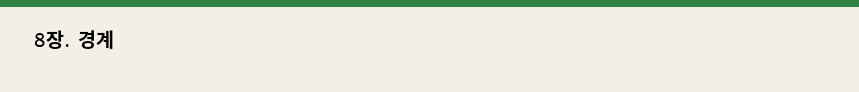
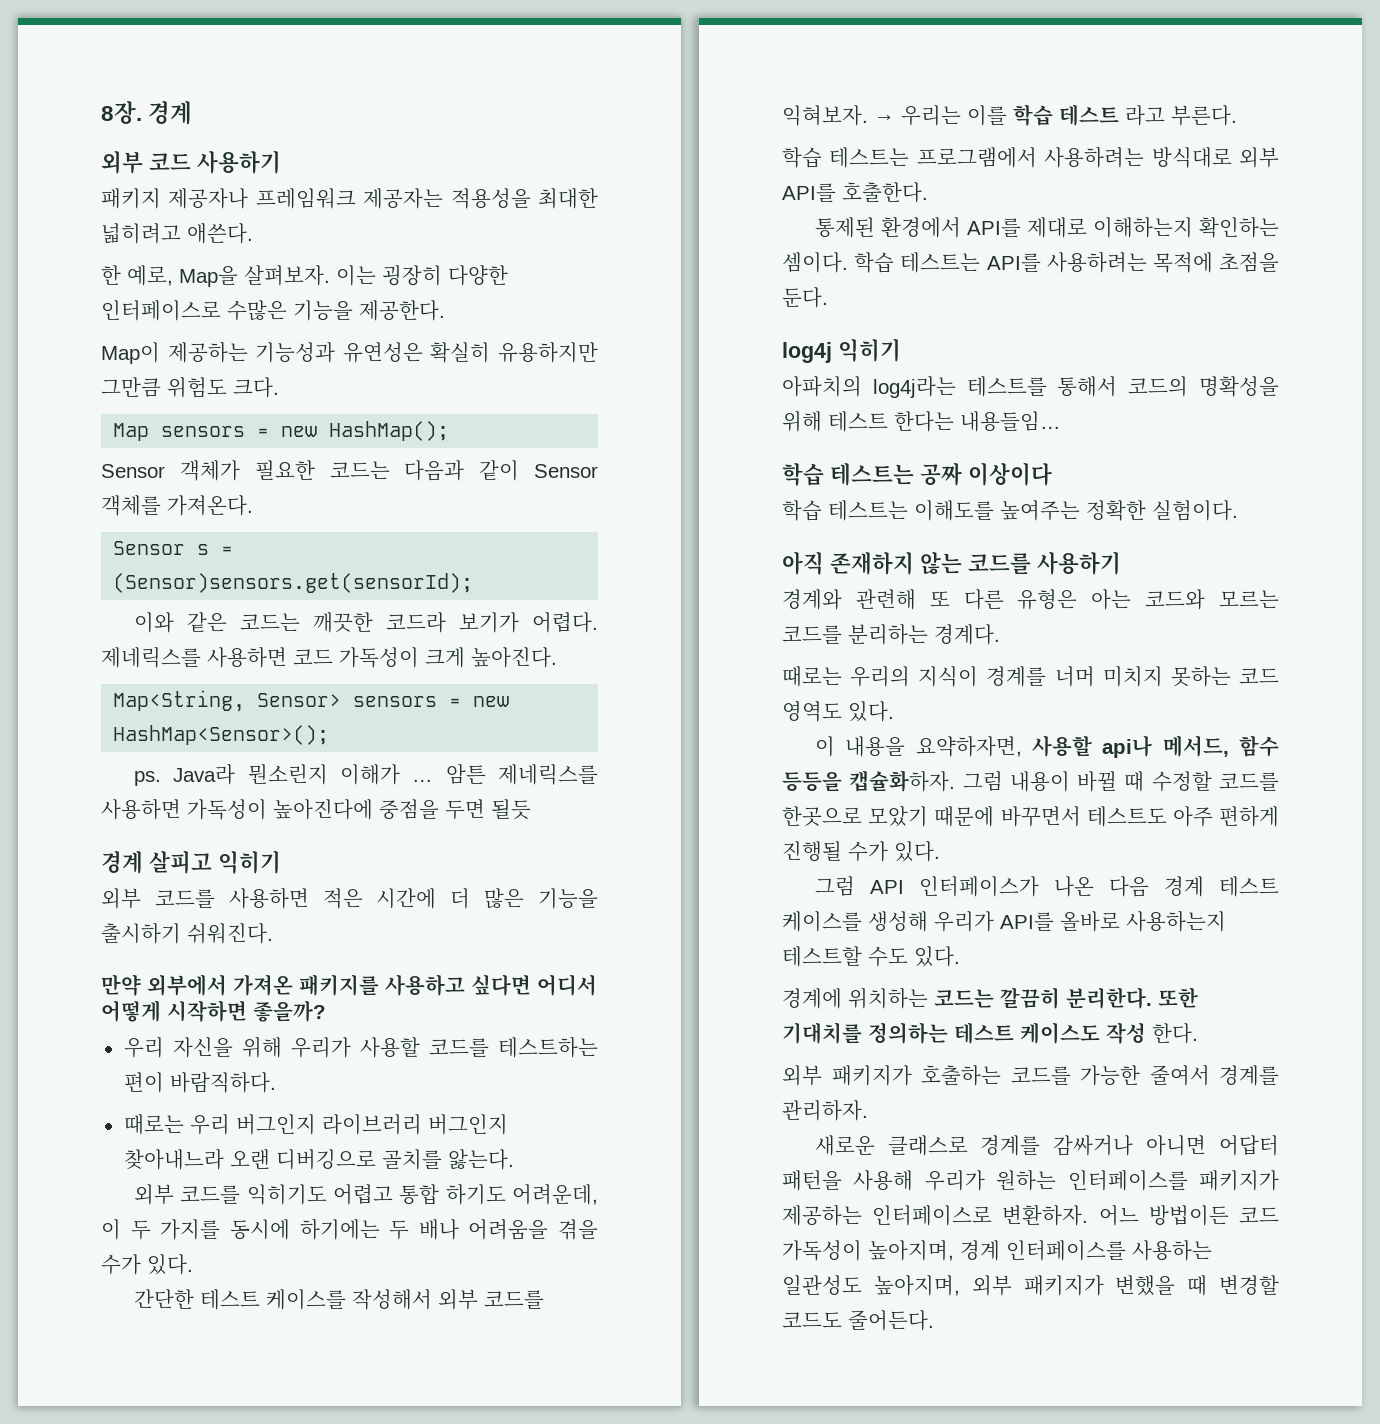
+ 외부 코드 사용하기
+ 패키지 제공자나 프레임워크 제공자는 적용성을 최대한 넓히려고 애쓴다.
+ 한 예로, Map을 살펴보자. 이는 굉장히 다양한 인터페이스로 수많은 기능을 제공한다.
+ Map이 제공하는 기능성과 유연성은 확실히 유용하지만 그만큼 위험도 크다.
+ Map sensors = new HashMap();
+ Sensor 객체가 필요한 코드는 다음과 같이 Sensor 객체를 가져온다.
+ Sensor s = (Sensor)sensors.get(sensorId);
+ 이와 같은 코드는 깨끗한 코드라 보기가 어렵다. 제네릭스를 사용하면 코드 가독성이 크게 높아진다.
+ Map<String, Sensor> sensors = new HashMap<Sensor>();
+ ps. Java라 뭔소린지 이해가 … 암튼 제네릭스를 사용하면 가독성이 높아진다에 중점을 두면 될듯
+ 경계 살피고 익히기
+ 외부 코드를 사용하면 적은 시간에 더 많은 기능을 출시하기 쉬워진다.
+ 만약 외부에서 가져온 패키지를 사용하고 싶다면 어디서 어떻게 시작하면 좋을까?
+ 우리 자신을 위해 우리가 사용할 코드를 테스트하는 편이 바람직하다.
+ 때로는 우리 버그인지 라이브러리 버그인지 찾아내느라 오랜 디버깅으로 골치를 앓는다.
+ 외부 코드를 익히기도 어렵고 통합 하기도 어려운데, 이 두 가지를 동시에 하기에는 두 배나 어려움을 겪을 수가 있다.
+ 간단한 테스트 케이스를 작성해서 외부 코드를 익혀보자. → 우리는 이를 학습 테스트 라고 부른다.
+ 학습 테스트는 프로그램에서 사용하려는 방식대로 외부 API를 호출한다.
+ 통제된 환경에서 API를 제대로 이해하는지 확인하는 셈이다. 학습 테스트는 API를 사용하려는 목적에 초점을 둔다.
+ log4j 익히기
+ 아파치의 log4j라는 테스트를 통해서 코드의 명확성을 위해 테스트 한다는 내용들임…
+ 학습 테스트는 공짜 이상이다
+ 학습 테스트는 이해도를 높여주는 정확한 실험이다.
+ 아직 존재하지 않는 코드를 사용하기
+ 경계와 관련해 또 다른 유형은 아는 코드와 모르는 코드를 분리하는 경계다.
+ 때로는 우리의 지식이 경계를 너머 미치지 못하는 코드 영역도 있다.
+ 이 내용을 요약하자면, 사용할 api나 메서드, 함수 등등을 캡슐화하자. 그럼 내용이 바뀔 때 수정할 코드를 한곳으로 모았기 때문에 바꾸면서 테스트도 아주 편하게 진행될 수가 있다.
+ 그럼 API 인터페이스가 나온 다음 경계 테스트 케이스를 생성해 우리가 API를 올바로 사용하는지 테스트할 수도 있다.
+ 경계에 위치하는 코드는 깔끔히 분리한다. 또한 기대치를 정의하는 테스트 케이스도 작성 한다.
+ 외부 패키지가 호출하는 코드를 가능한 줄여서 경계를 관리하자.
+ 새로운 클래스로 경계를 감싸거나 아니면 어답터 패턴을 사용해 우리가 원하는 인터페이스를 패키지가 제공하는 인터페이스로 변환하자. 어느 방법이든 코드 가독성이 높아지며, 경계 인터페이스를 사용하는 일관성도 높아지며, 외부 패키지가 변했을 때 변경할 코드도 줄어든다.

